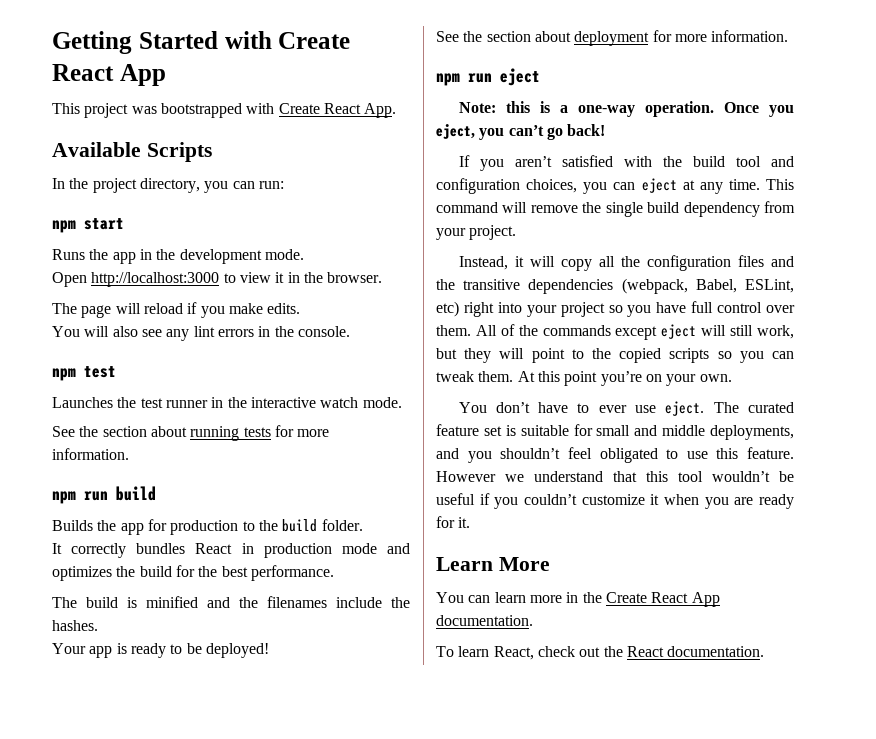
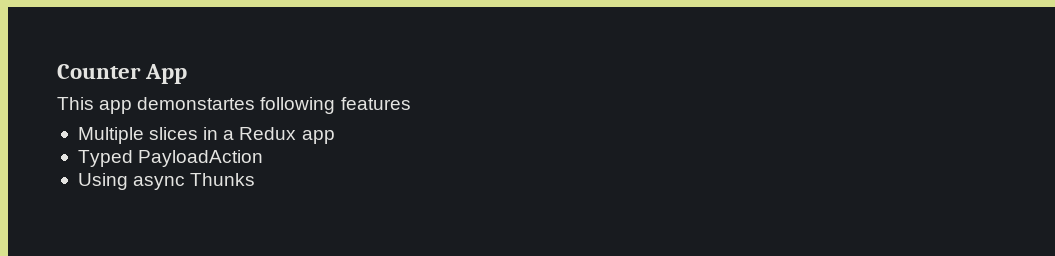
- Getting Started with Create React App
- This project was bootstrapped with Create React App.
- Available Scripts
- In the project directory, you can run:
- npm start
- Runs the app in the development mode.
- Open http://localhost:3000 to view it in the browser.
- The page will reload if you make edits.
- You will also see any lint errors in the console.
- npm test
- Launches the test runner in the interactive watch mode.
- See the section about running tests for more information.
- npm run build
- Builds the app for production to the build folder.
- It correctly bundles React in production mode and optimizes the build for the best performance.
- The build is minified and the filenames include the hashes.
- Your app is ready to be deployed!
- See the section about deployment for more information.
- npm run eject
- Note: this is a one-way operation. Once you eject, you can’t go back!
- If you aren’t satisfied with the build tool and configuration choices, you can eject at any time. This command will remove the single build dependency from your project.
- Instead, it will copy all the configuration files and the transitive dependencies (webpack, Babel, ESLint, etc) right into your project so you have full control over them. All of the commands except eject will still work, but they will point to the copied scripts so you can tweak them. At this point you’re on your own.
- You don’t have to ever use eject. The curated feature set is suitable for small and middle deployments, and you shouldn’t feel obligated to use this feature. However we understand that this tool wouldn’t be useful if you couldn’t customize it when you are ready for it.
- Learn More
- You can learn more in the Create React App documentation.
- To learn React, check out the React documentation.
+ Counter App
+ This app demonstartes following features
+ Multiple slices in a Redux app
+ Typed PayloadAction
+ Using async Thunks

